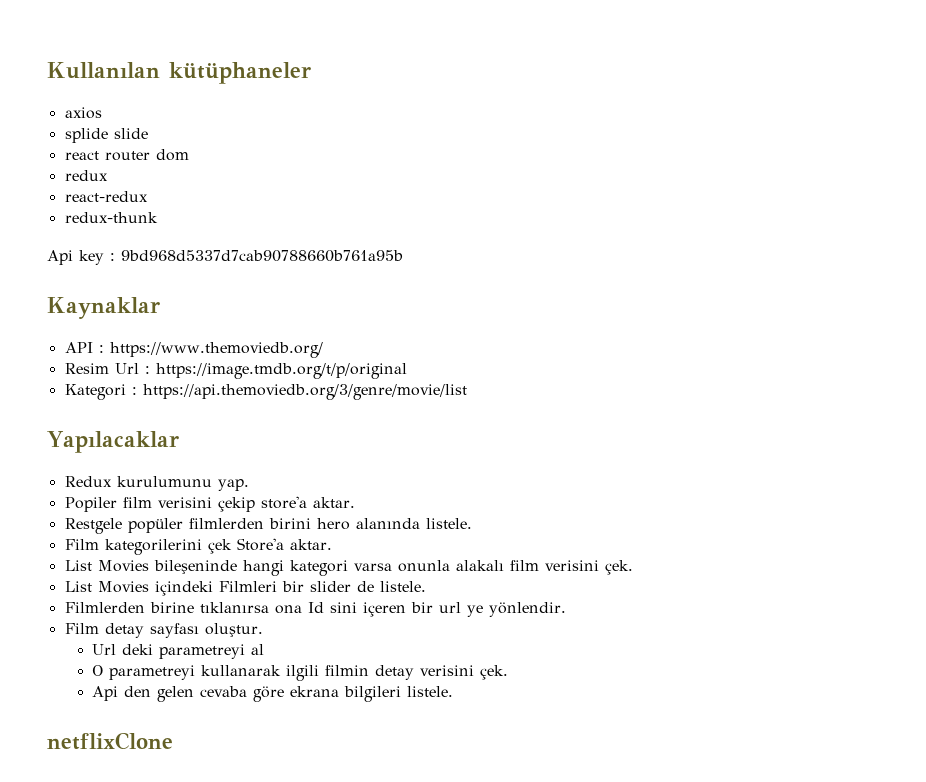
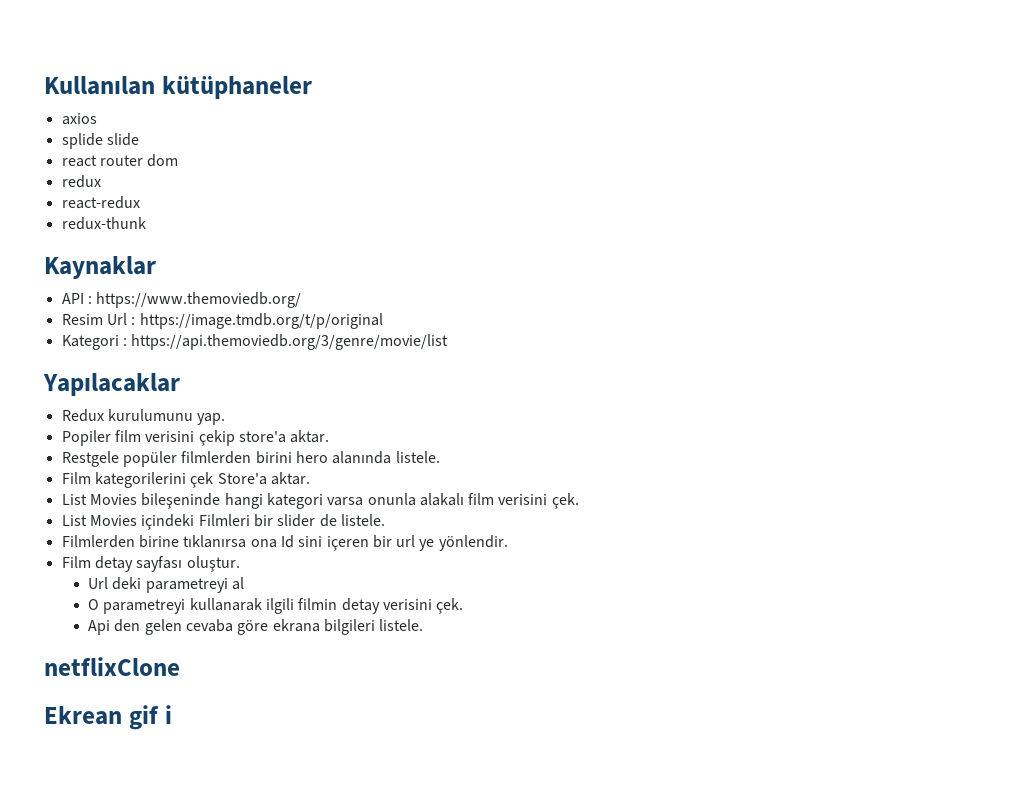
- Api key : 9bd968d5337d7cab90788660b761a95b
+ Ekrean gif i

